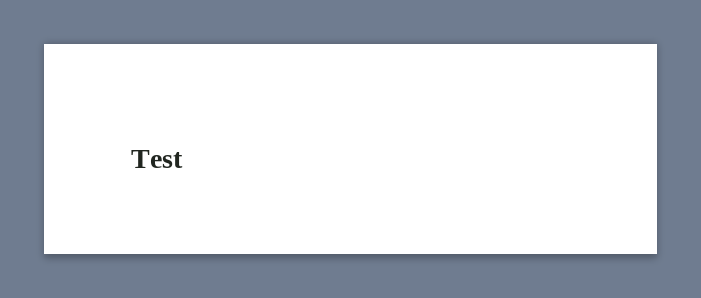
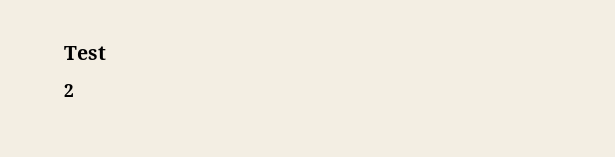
+ 2

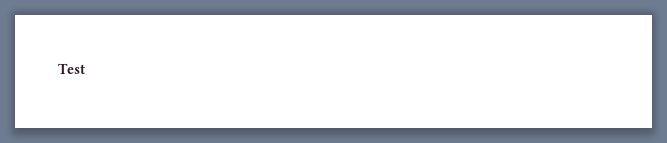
- 2

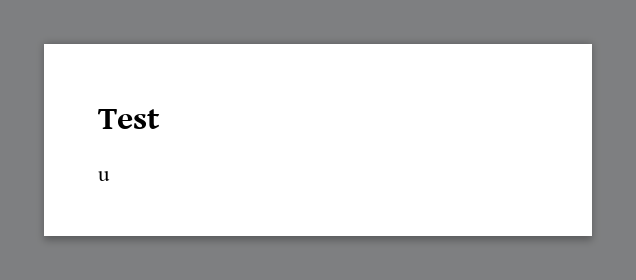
+ u

